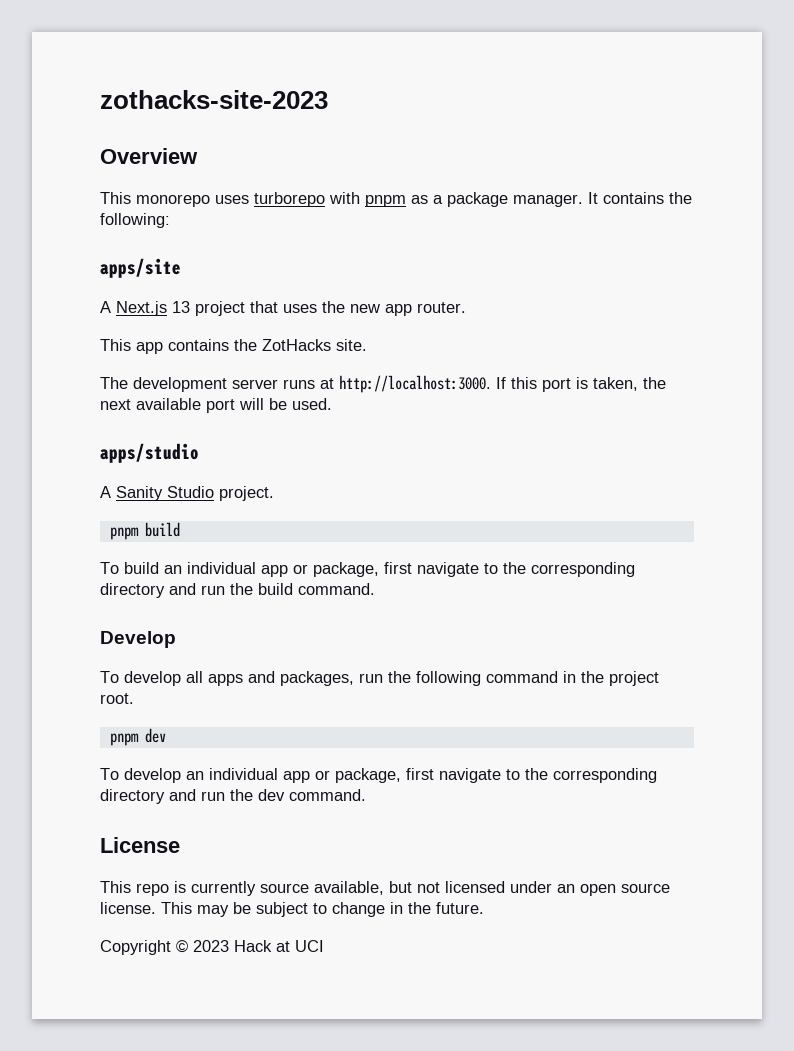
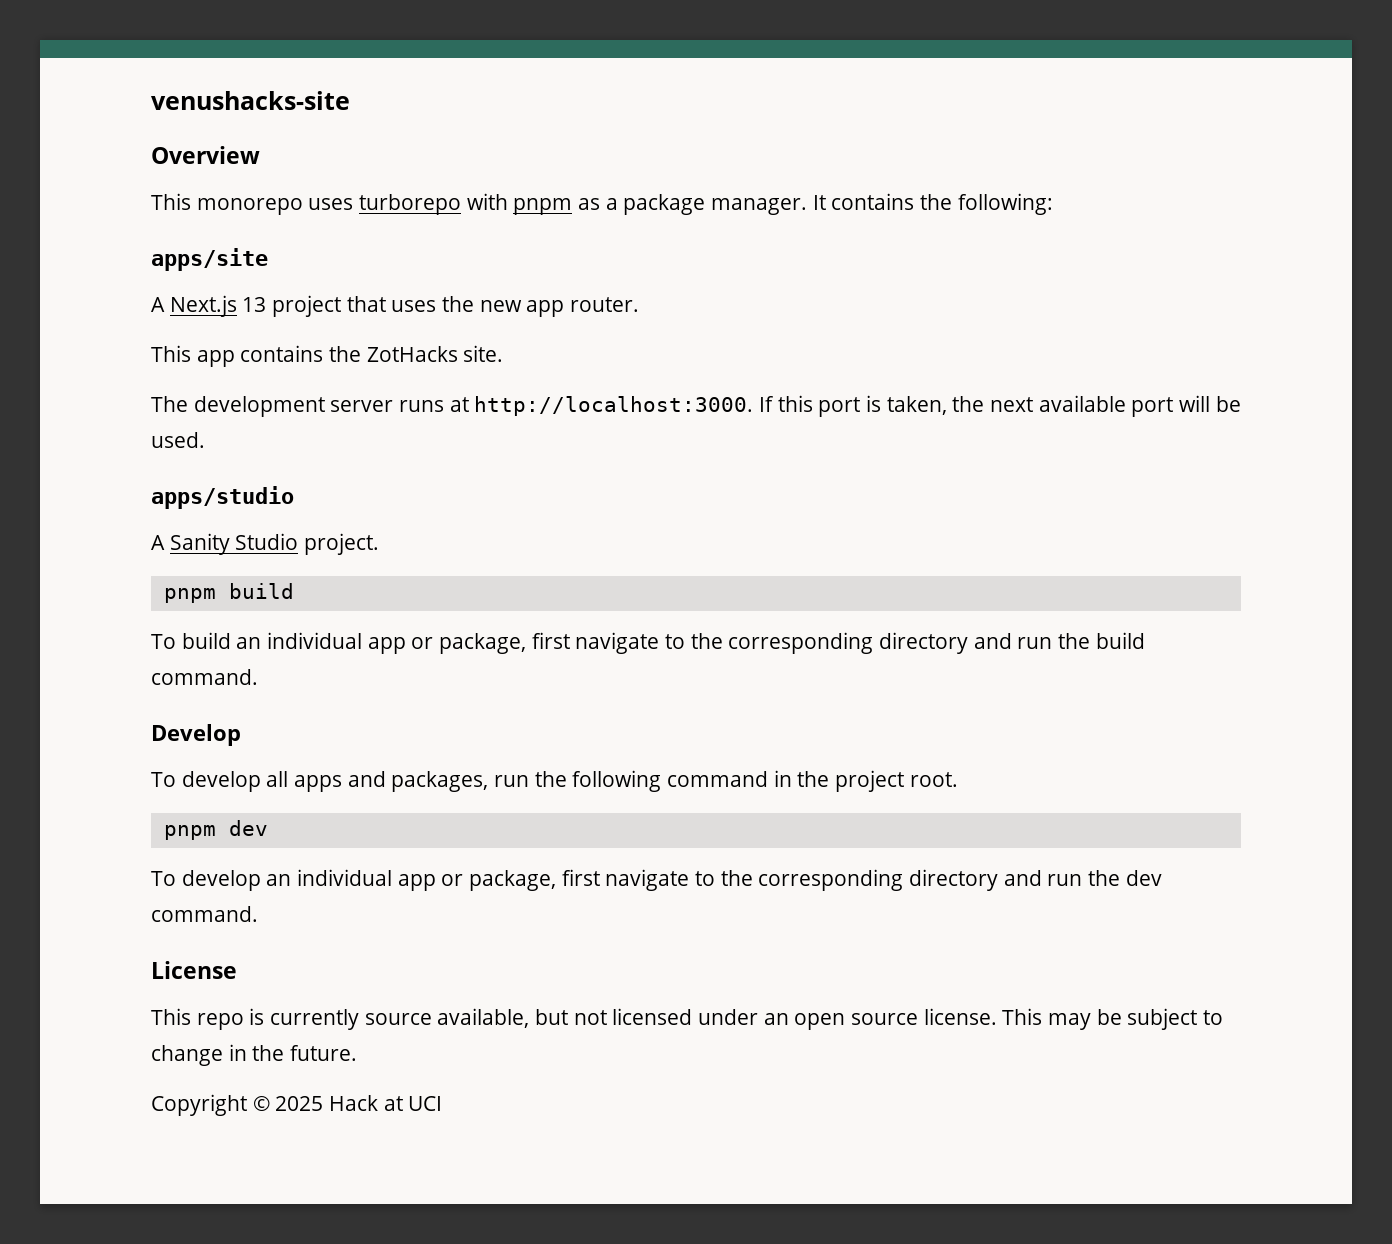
- zothacks-site-2023
+ venushacks-site
- Copyright © 2023 Hack at UCI
+ Copyright © 2025 Hack at UCI

